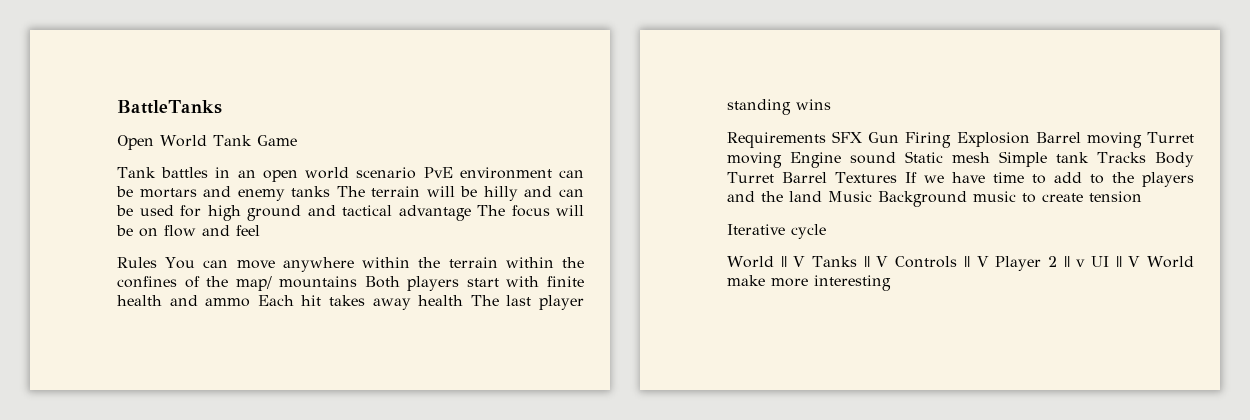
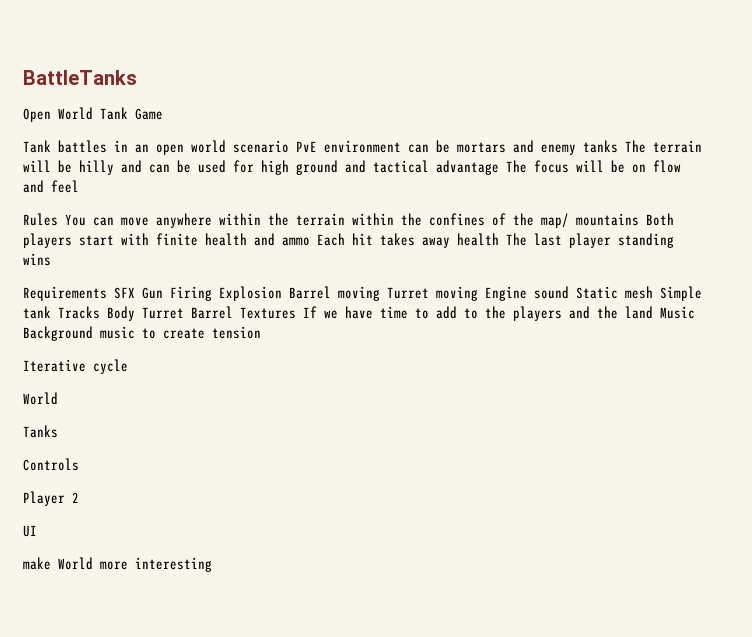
  Iterative cycle
- World || V Tanks || V Controls || V Player 2 || v UI || V World make more interesting
+ World
+ Tanks
+ Controls
+ Player 2
+ UI
+ make World more interesting

